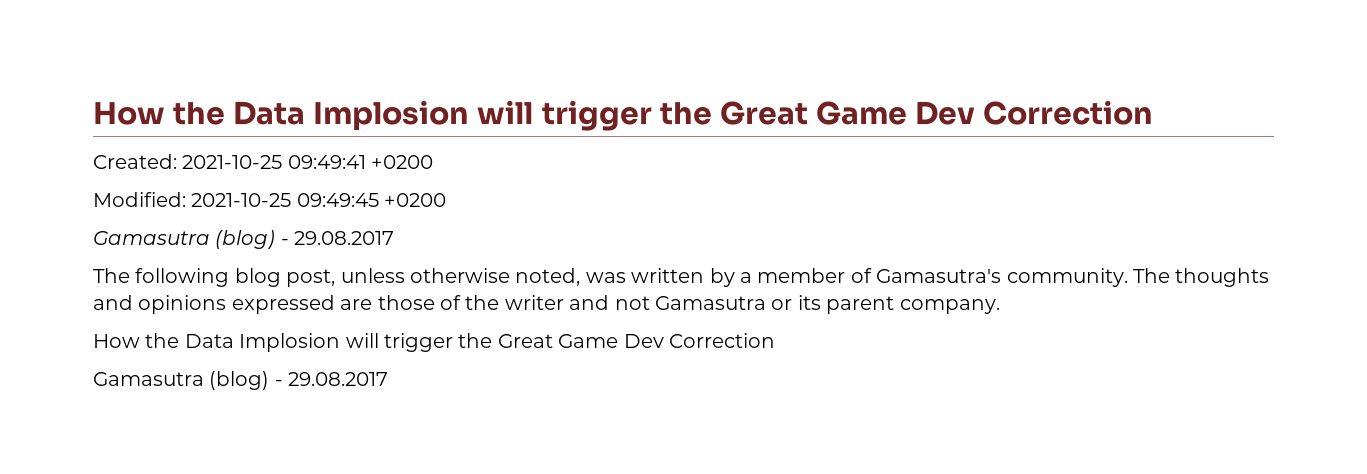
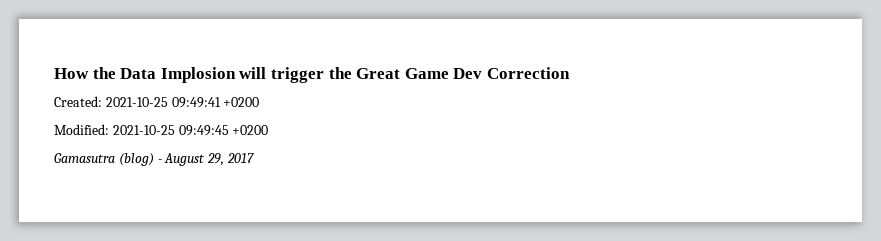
  Modified: 2021-10-25 09:49:45 +0200
- Gamasutra (blog) - 29.08.2017
- The following blog post, unless otherwise noted, was written by a member of Gamasutra's community. The thoughts and opinions expressed are those of the writer and not Gamasutra or its parent company.
- How the Data Implosion will trigger the Great Game Dev Correction
- Gamasutra (blog) - 29.08.2017
+ Gamasutra (blog) - August 29, 2017

